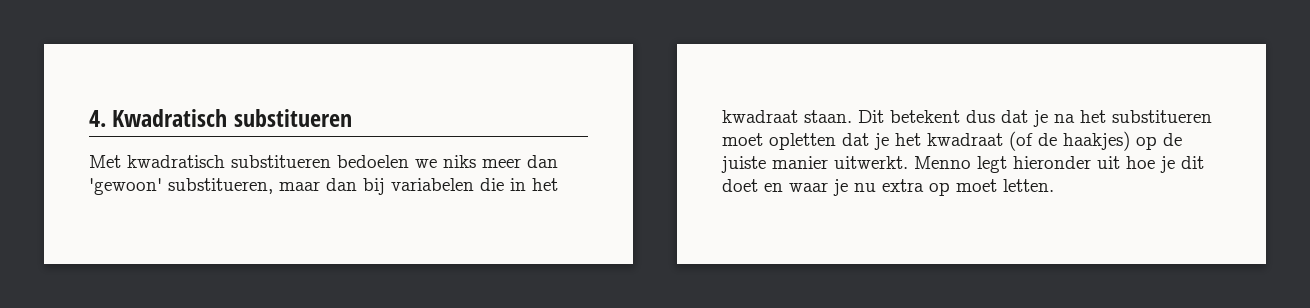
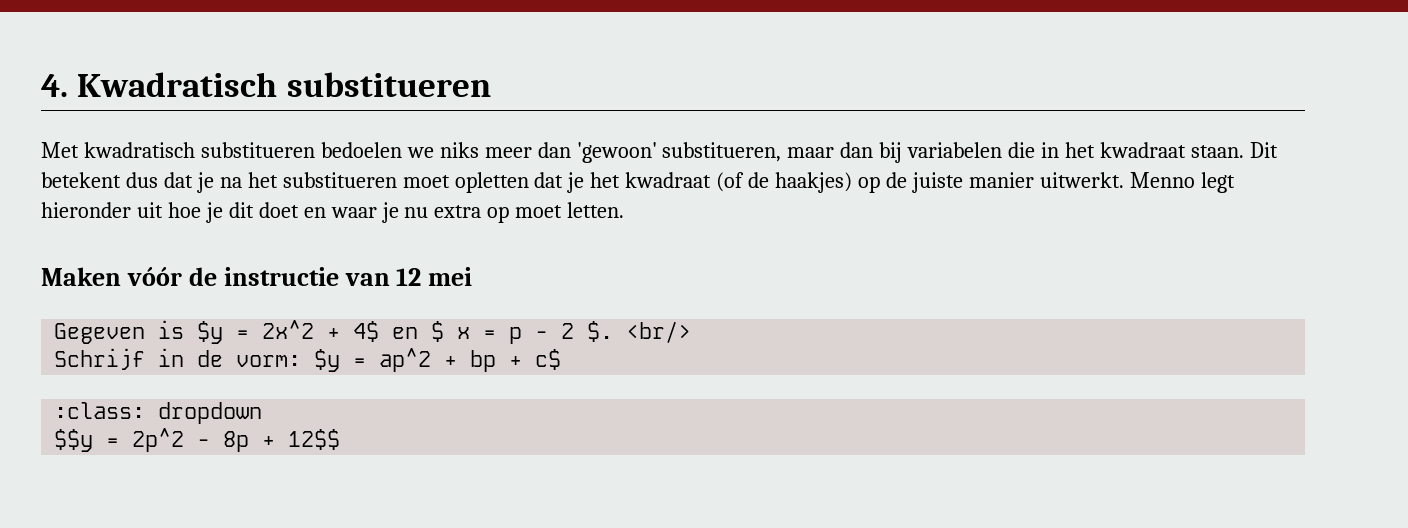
+ Maken vóór de instructie van 12 mei
+ Gegeven is $y = 2x^2 + 4$ en $ x = p - 2 $. <br/>
+ Schrijf in de vorm: $y = ap^2 + bp + c$
+ :class: dropdown
+ $$y = 2p^2 - 8p + 12$$

